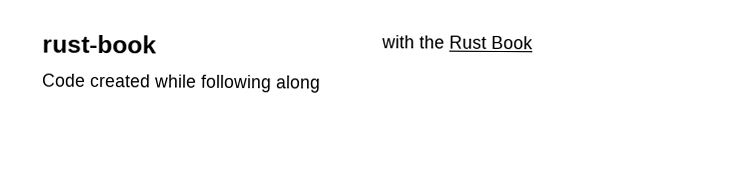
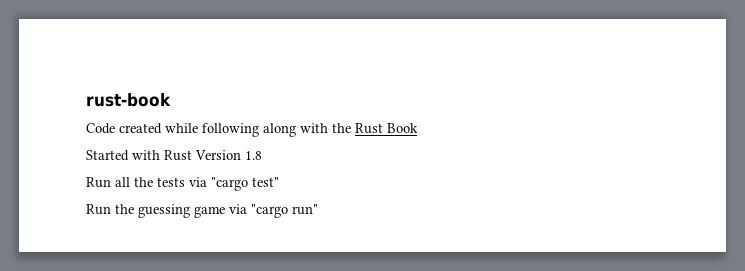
+ Started with Rust Version 1.8
+ Run all the tests via "cargo test"
+ Run the guessing game via "cargo run"

